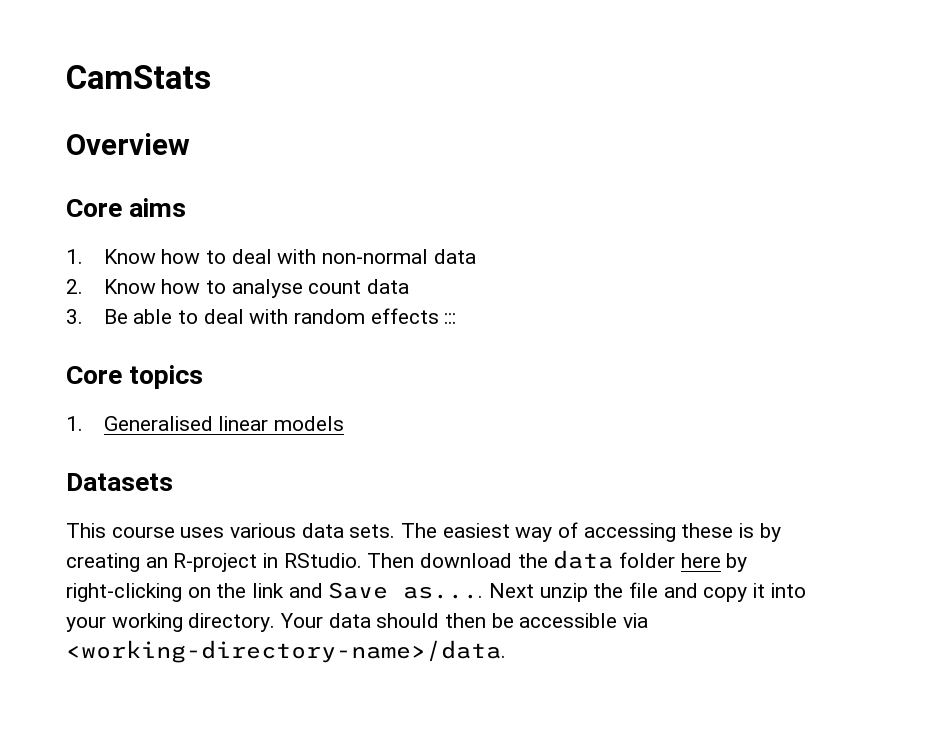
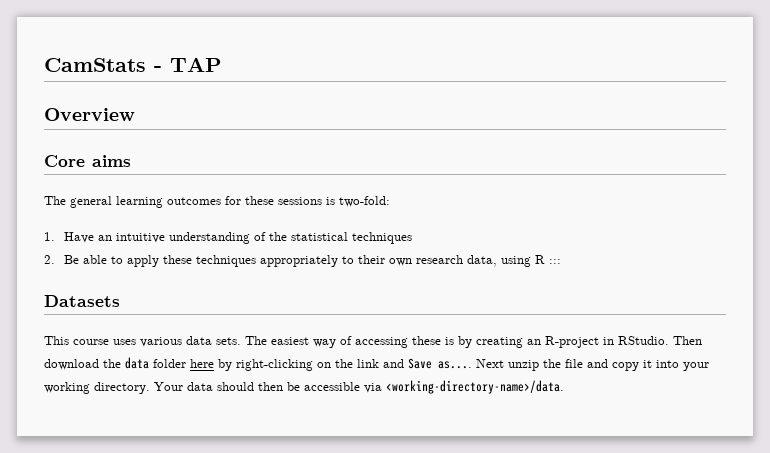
- CamStats
+ CamStats - TAP
- 1. Know how to deal with non-normal data
- 2. Know how to analyse count data
- 3. Be able to deal with random effects :::
- Core topics
- 1. Generalised linear models
+ The general learning outcomes for these sessions is two-fold:
+ 1. Have an intuitive understanding of the statistical techniques
+ 2. Be able to apply these techniques appropriately to their own research data, using R :::

